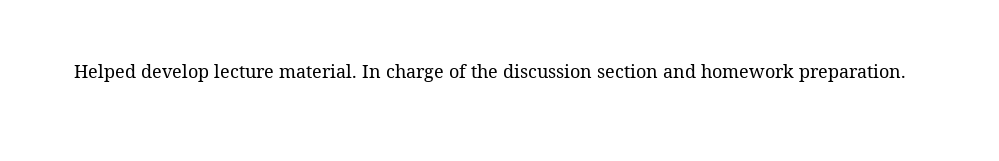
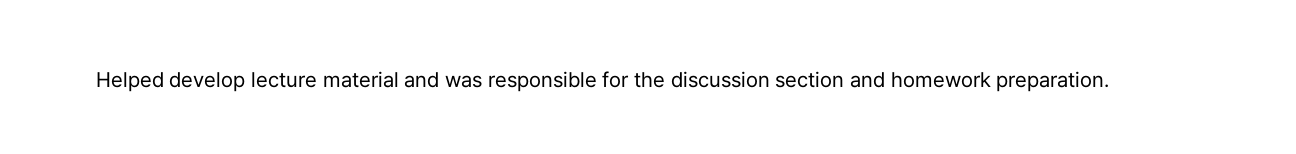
- Helped develop lecture material. In charge of the discussion section and homework preparation.
+ Helped develop lecture material and was responsible for the discussion section and homework preparation.

